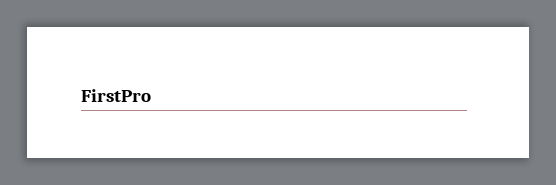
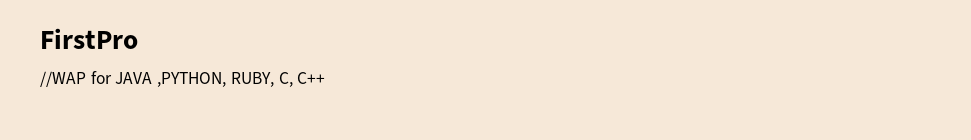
+ //WAP for JAVA ,PYTHON, RUBY, C, C++

